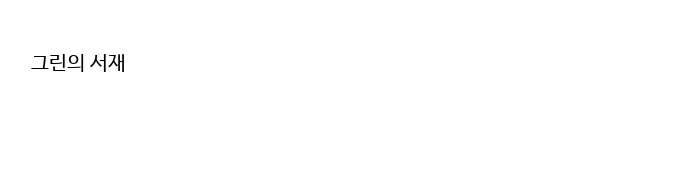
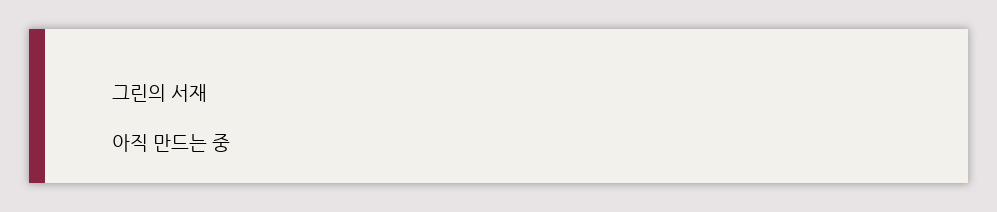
+ 아직 만드는 중

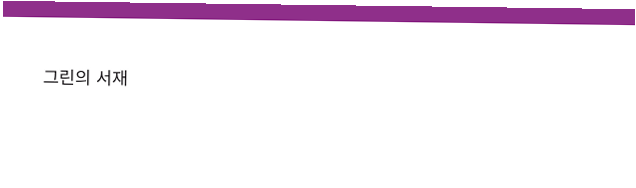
- 아직 만드는 중

